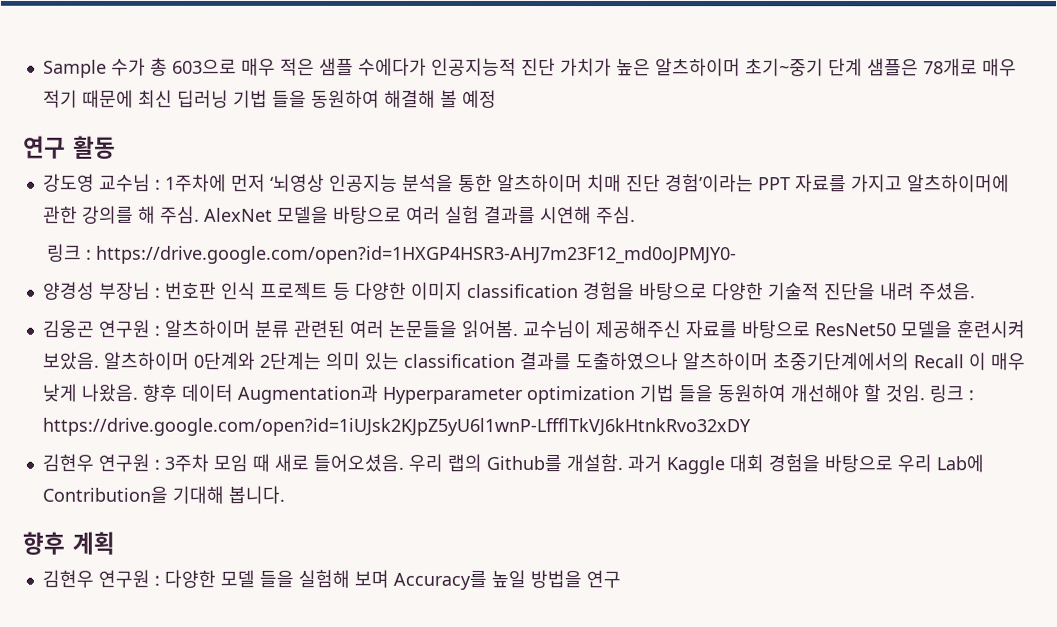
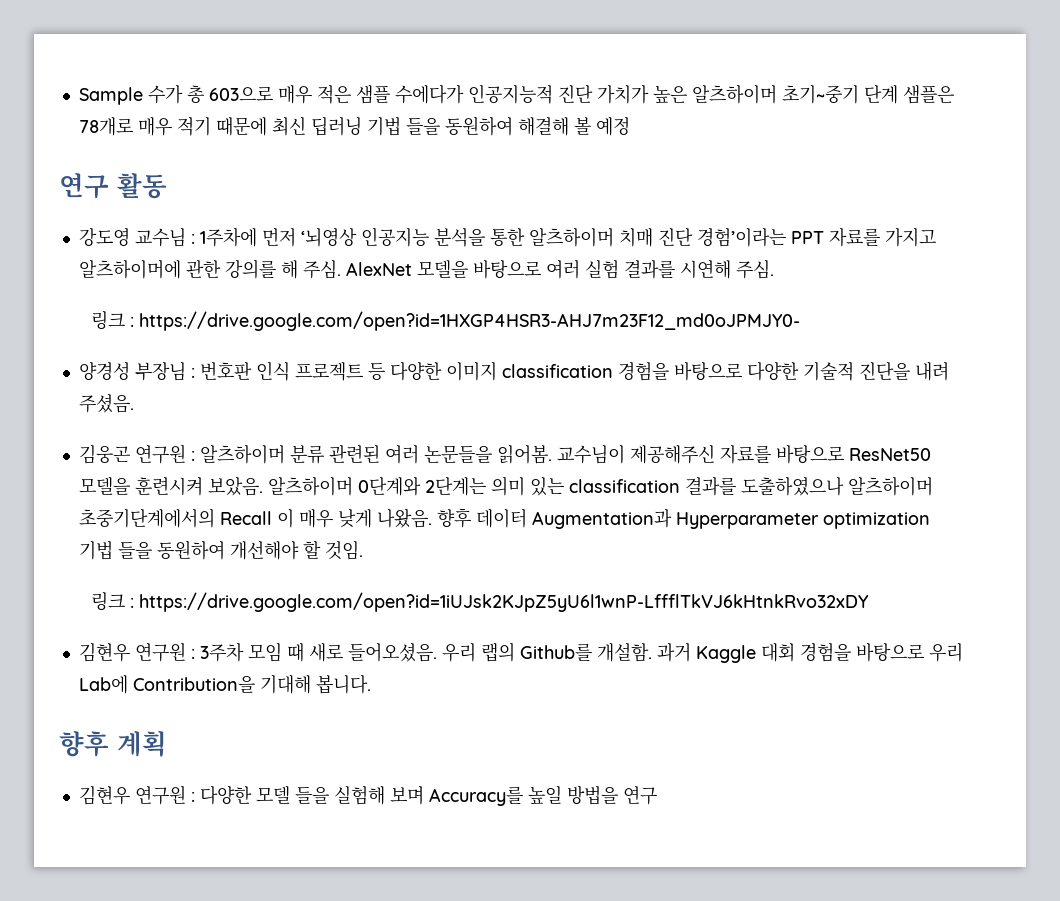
- 향후 데이터 Augmentation과 Hyperparameter optimization 기법 들을 동원하여 개선해야 할 것임. 링크 : https://drive.google.com/open?id=1iUJsk2KJpZ5yU6l1wnP-LffflTkVJ6kHtnkRvo32xDY
+ 향후 데이터 Augmentation과 Hyperparameter optimization 기법 들을 동원하여 개선해야 할 것임.
+ 링크 : https://drive.google.com/open?id=1iUJsk2KJpZ5yU6l1wnP-LffflTkVJ6kHtnkRvo32xDY

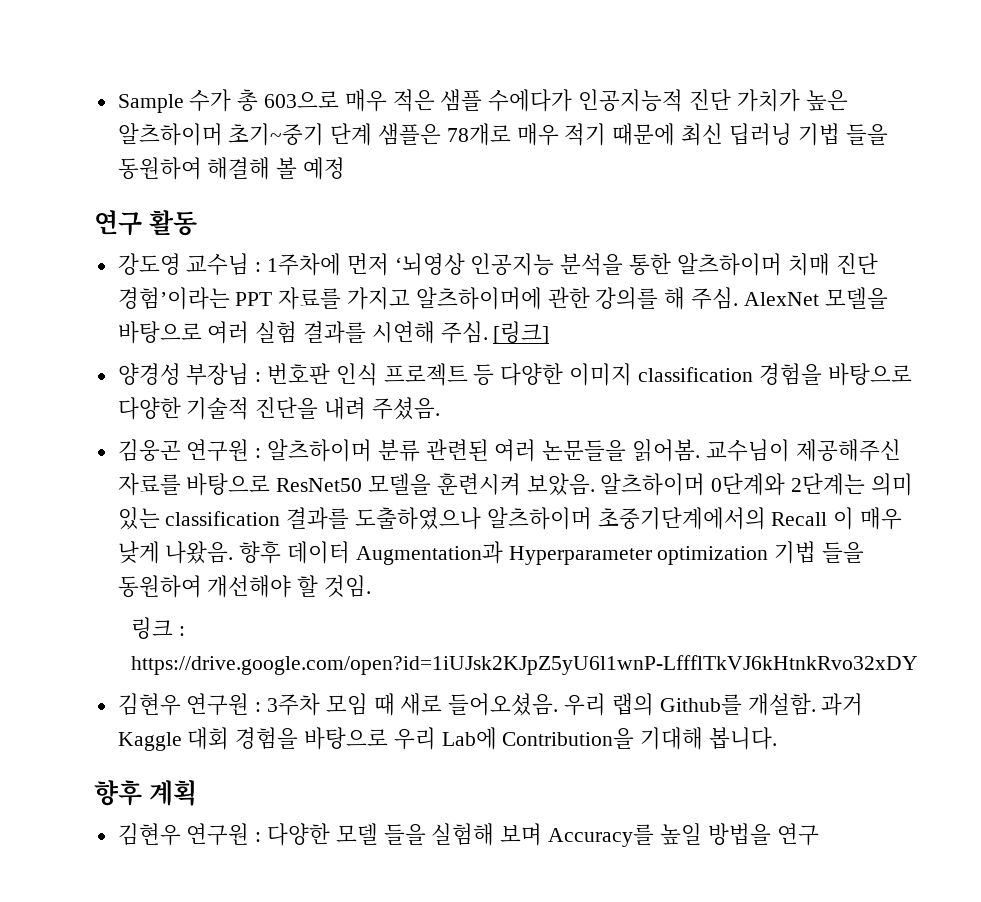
- AlexNet 모델을 바탕으로 여러 실험 결과를 시연해 주심.
- 링크 : https://drive.google.com/open?id=1HXGP4HSR3-AHJ7m23F12_md0oJPMJY0-
+ AlexNet 모델을 바탕으로 여러 실험 결과를 시연해 주심. [링크]

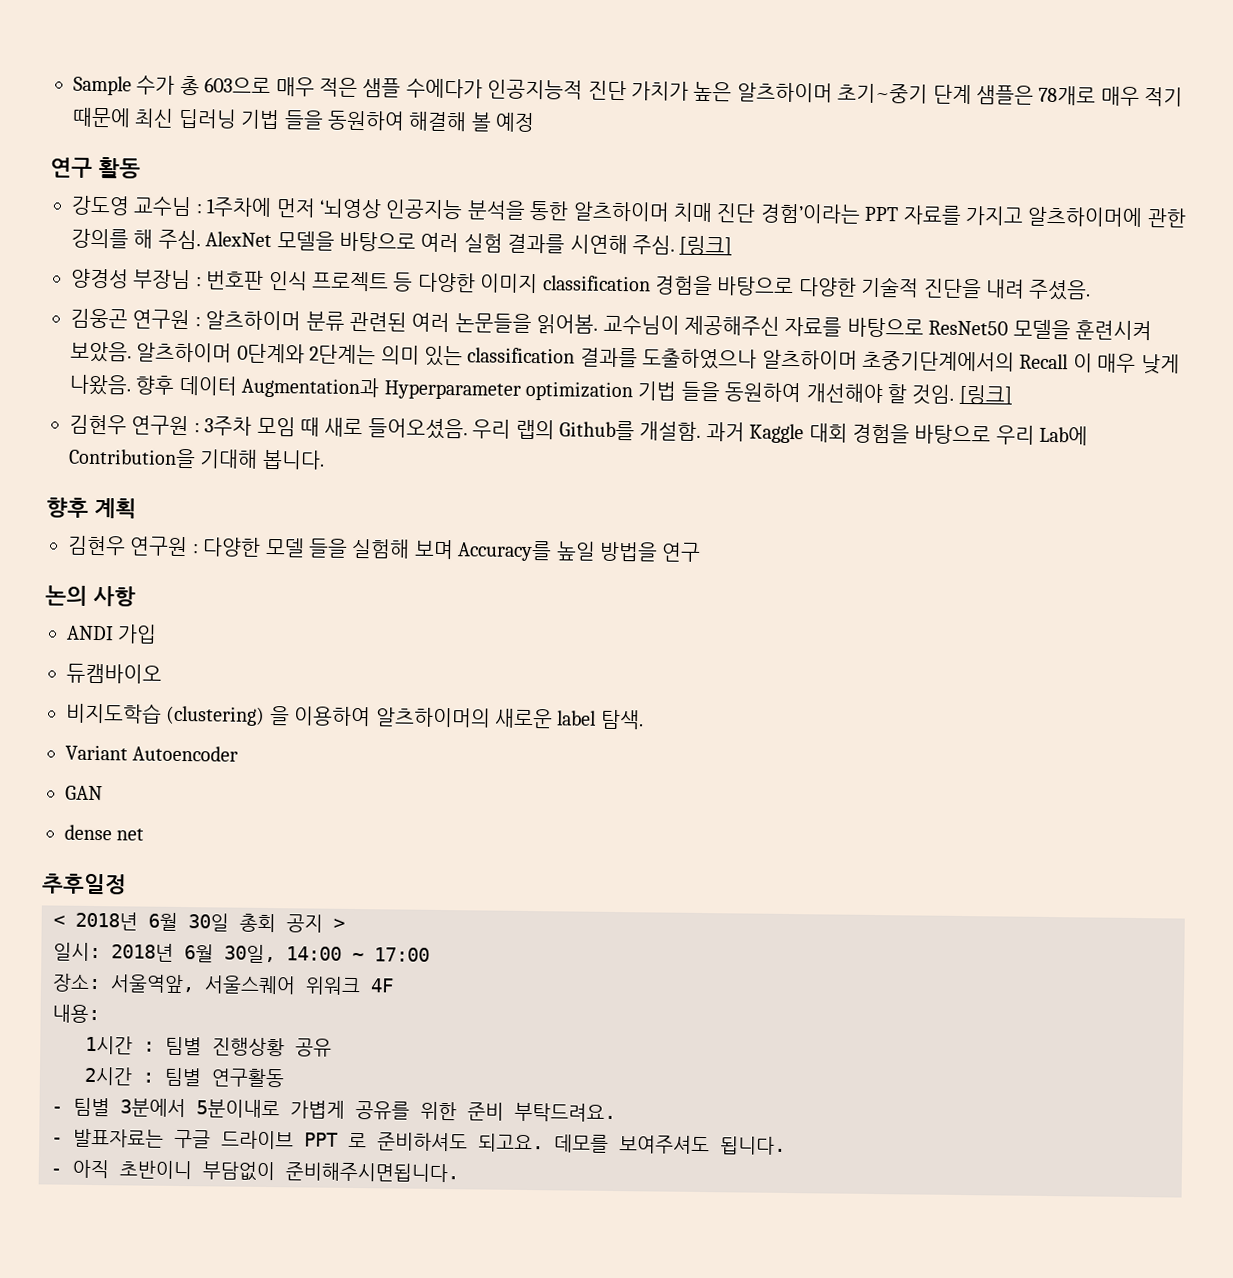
- 향후 데이터 Augmentation과 Hyperparameter optimization 기법 들을 동원하여 개선해야 할 것임.
- 링크 : https://drive.google.com/open?id=1iUJsk2KJpZ5yU6l1wnP-LffflTkVJ6kHtnkRvo32xDY
+ 향후 데이터 Augmentation과 Hyperparameter optimization 기법 들을 동원하여 개선해야 할 것임. [링크]
+ 논의 사항
+ ANDI 가입
+ 듀캠바이오
+ 비지도학습 (clustering) 을 이용하여 알츠하이머의 새로운 label 탐색.
+ Variant Autoencoder
+ GAN
+ dense net
+ 추후일정
+ < 2018년 6월 30일 총회 공지 >
+ 일시: 2018년 6월 30일, 14:00 ~ 17:00
+ 장소: 서울역앞, 서울스퀘어 위워크 4F
+ 내용:
+ 1시간 : 팀별 진행상황 공유
+ 2시간 : 팀별 연구활동
+ - 팀별 3분에서 5분이내로 가볍게 공유를 위한 준비 부탁드려요.
+ - 발표자료는 구글 드라이브 PPT 로 준비하셔도 되고요. 데모를 보여주셔도 됩니다.
+ - 아직 초반이니 부담없이 준비해주시면됩니다.

